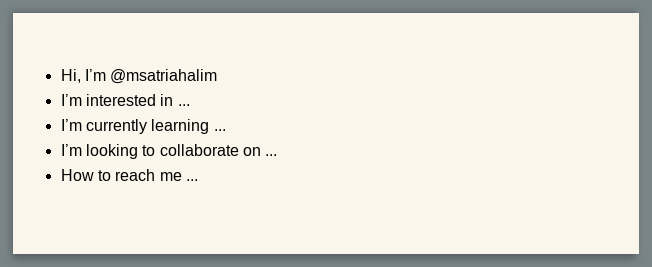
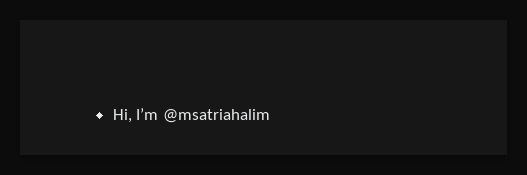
- I’m interested in ...
- I’m currently learning ...
- I’m looking to collaborate on ...
- How to reach me ...

